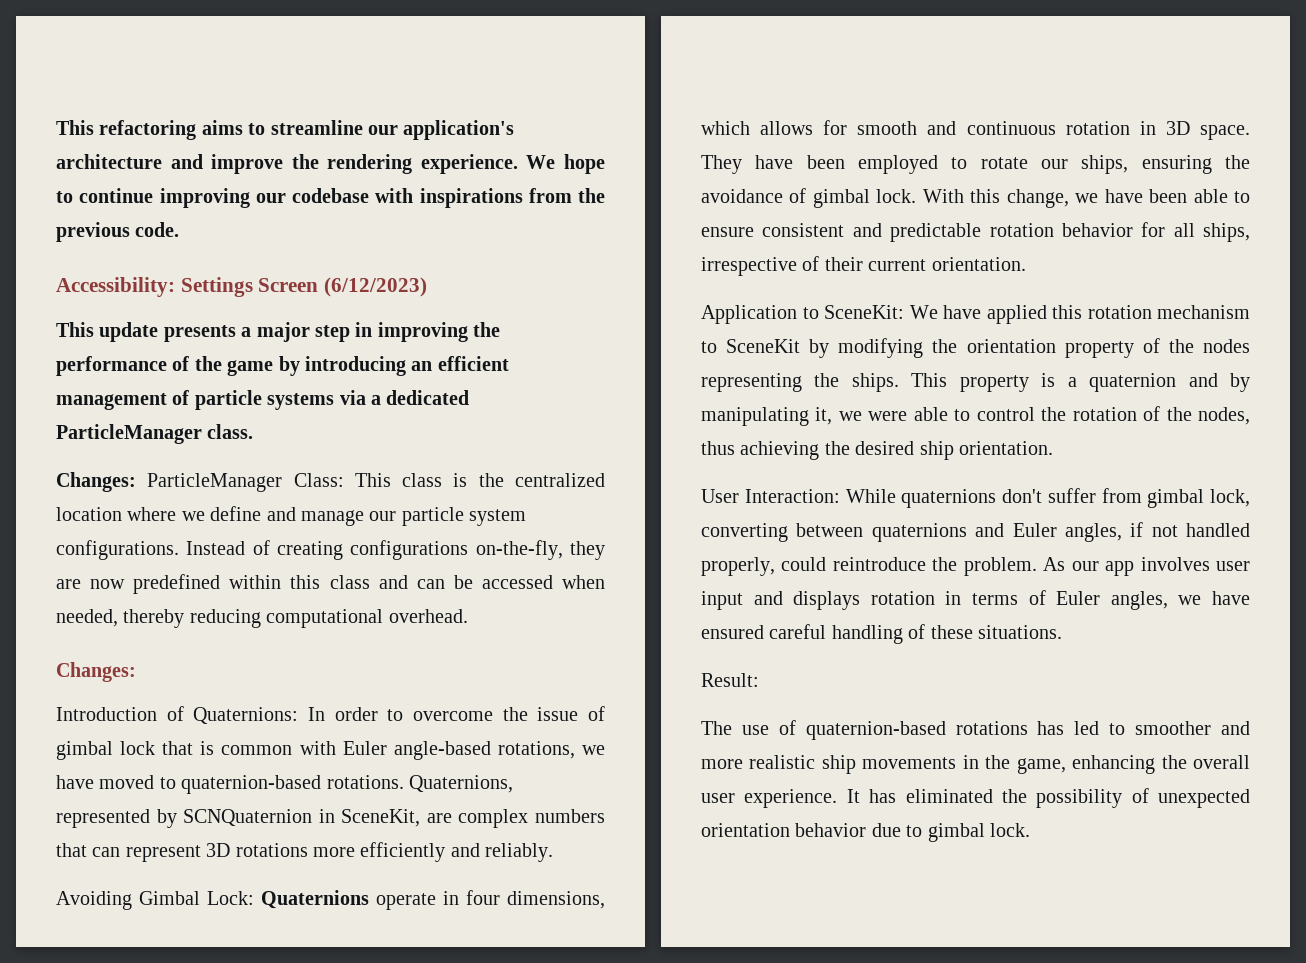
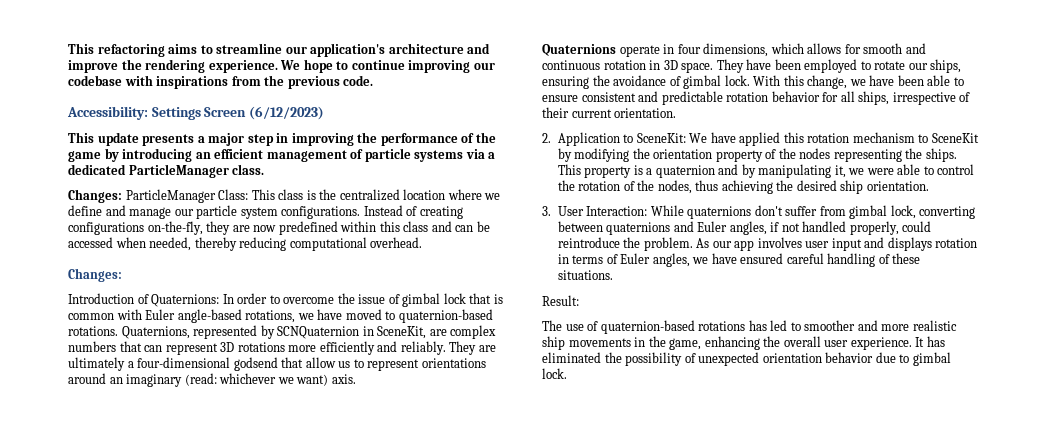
- Quaternions, represented by SCNQuaternion in SceneKit, are complex numbers that can represent 3D rotations more efficiently and reliably.
- Avoiding Gimbal Lock: Quaternions operate in four dimensions, which allows for smooth and continuous rotation in 3D space.
+ Quaternions, represented by SCNQuaternion in SceneKit, are complex numbers that can represent 3D rotations more efficiently and reliably. They are ultimately a four-dimensional godsend that allow us to represent orientations around an imaginary (read: whichever we want) axis.
+ Quaternions operate in four dimensions, which allows for smooth and continuous rotation in 3D space.
- Application to SceneKit: We have applied this rotation mechanism to SceneKit by modifying the orientation property of the nodes representing the ships.
+ 2. Application to SceneKit: We have applied this rotation mechanism to SceneKit by modifying the orientation property of the nodes representing the ships.
- User Interaction: While quaternions don't suffer from gimbal lock, converting between quaternions and Euler angles, if not handled properly, could reintroduce the problem.
+ 3. User Interaction: While quaternions don't suffer from gimbal lock, converting between quaternions and Euler angles, if not handled properly, could reintroduce the problem.

